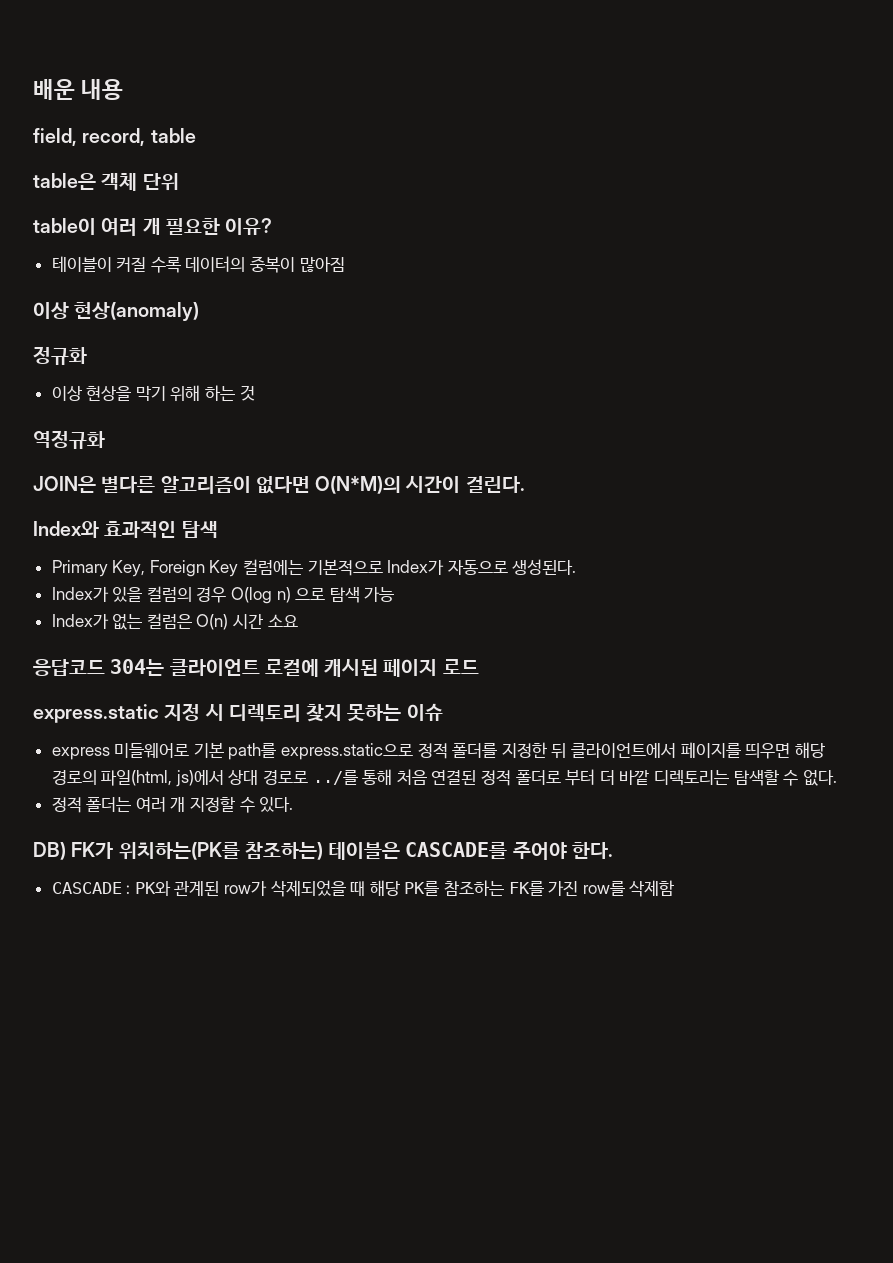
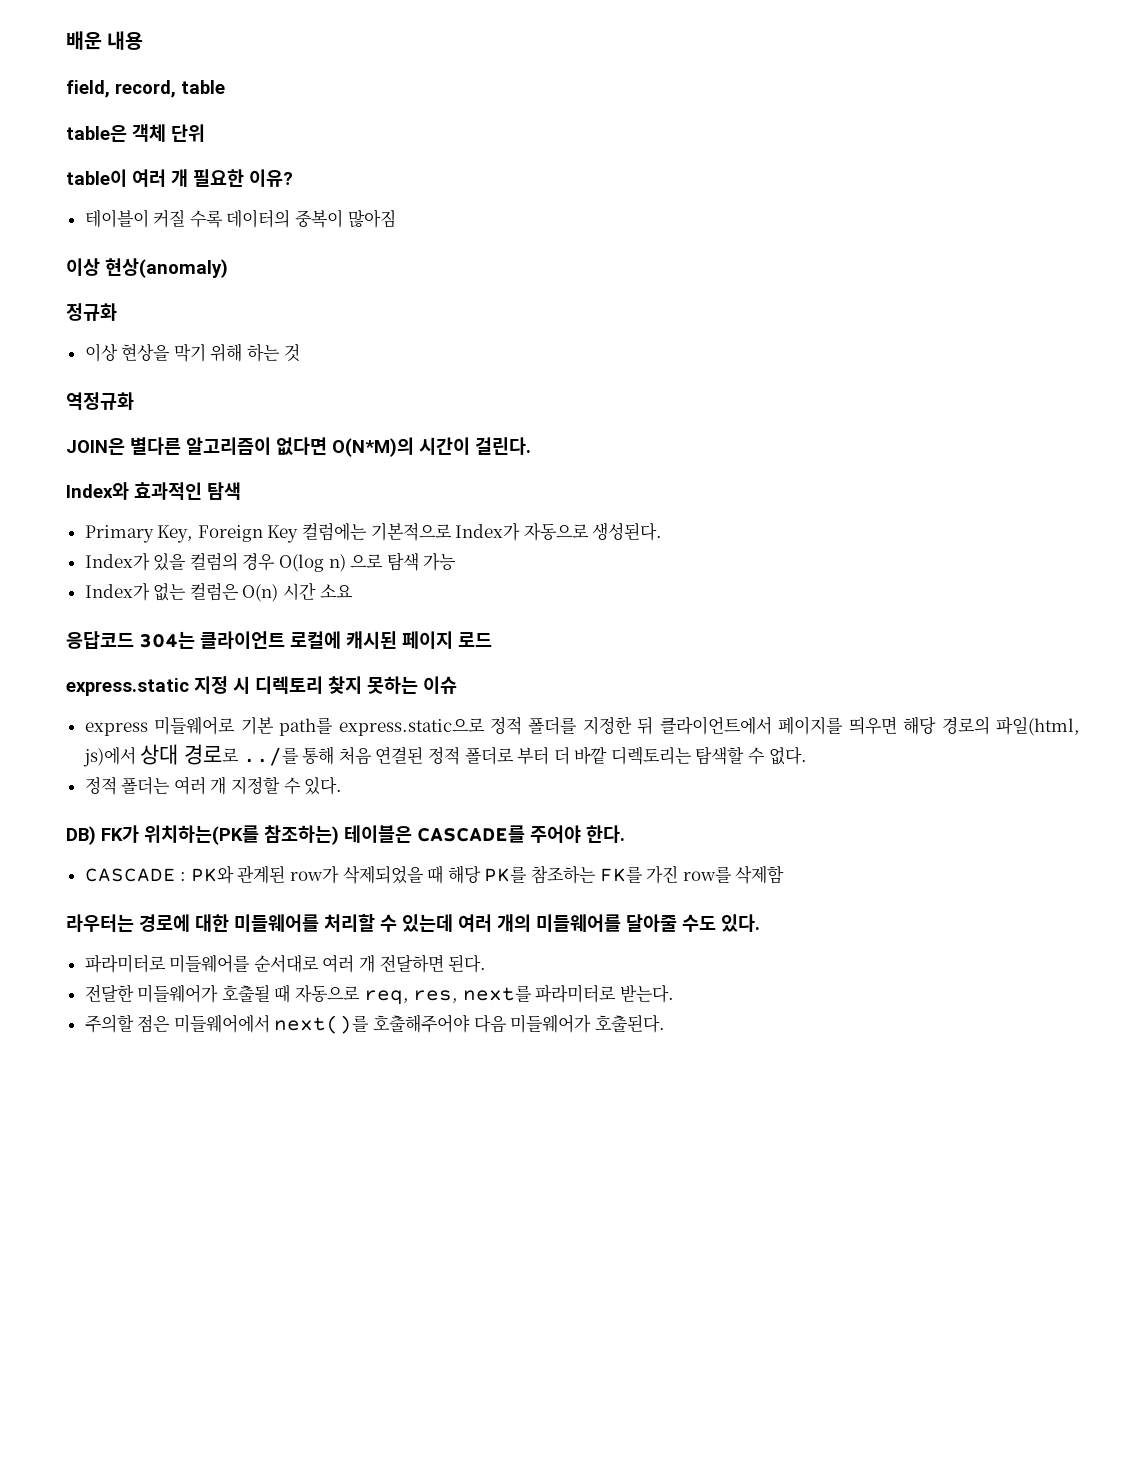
+ 라우터는 경로에 대한 미들웨어를 처리할 수 있는데 여러 개의 미들웨어를 달아줄 수도 있다.
+ 파라미터로 미들웨어를 순서대로 여러 개 전달하면 된다.
+ 전달한 미들웨어가 호출될 때 자동으로 req, res, next를 파라미터로 받는다.
+ 주의할 점은 미들웨어에서 next()를 호출해주어야 다음 미들웨어가 호출된다.

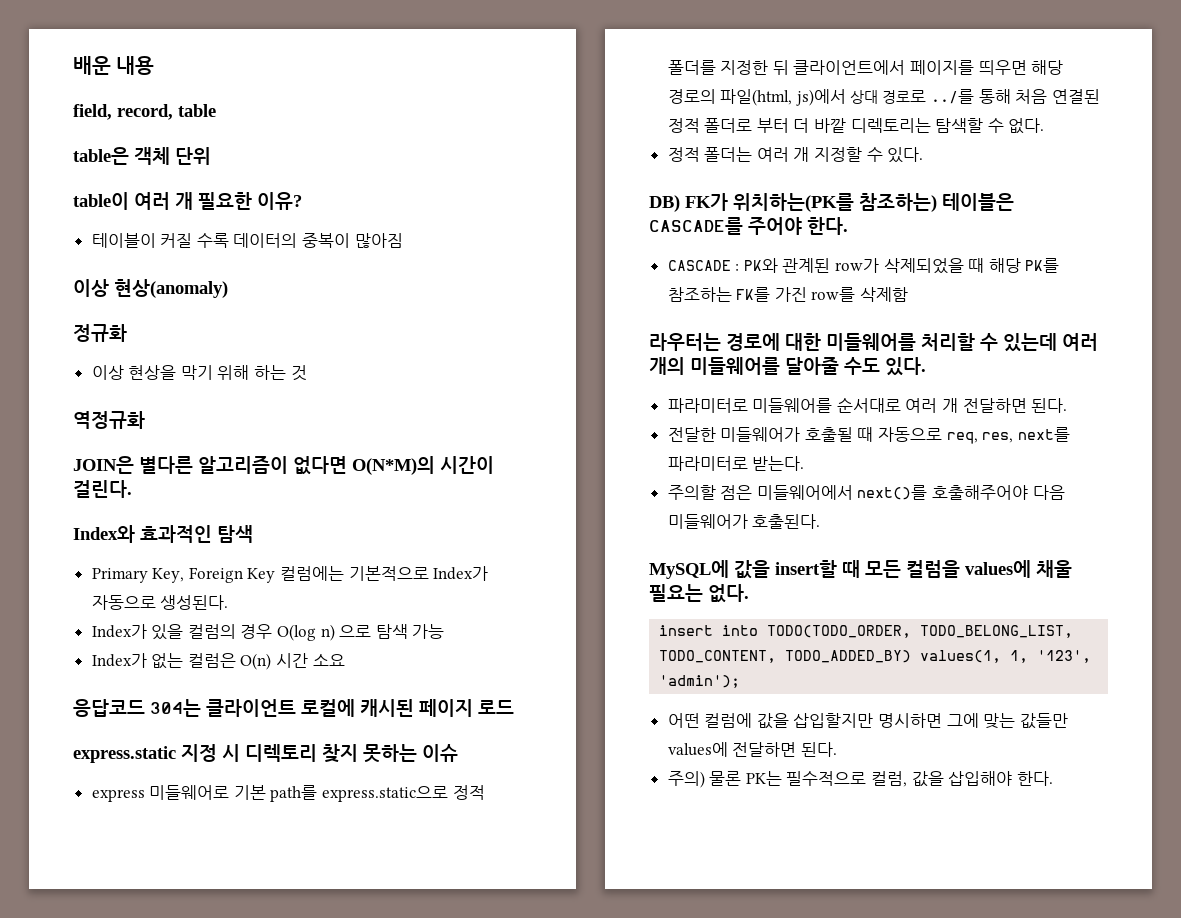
+ MySQL에 값을 insert할 때 모든 컬럼을 values에 채울 필요는 없다.
+ insert into TODO(TODO_ORDER, TODO_BELONG_LIST, TODO_CONTENT, TODO_ADDED_BY) values(1, 1, '123', 'admin');
+ 어떤 컬럼에 값을 삽입할지만 명시하면 그에 맞는 값들만 values에 전달하면 된다.
+ 주의) 물론 PK는 필수적으로 컬럼, 값을 삽입해야 한다.

